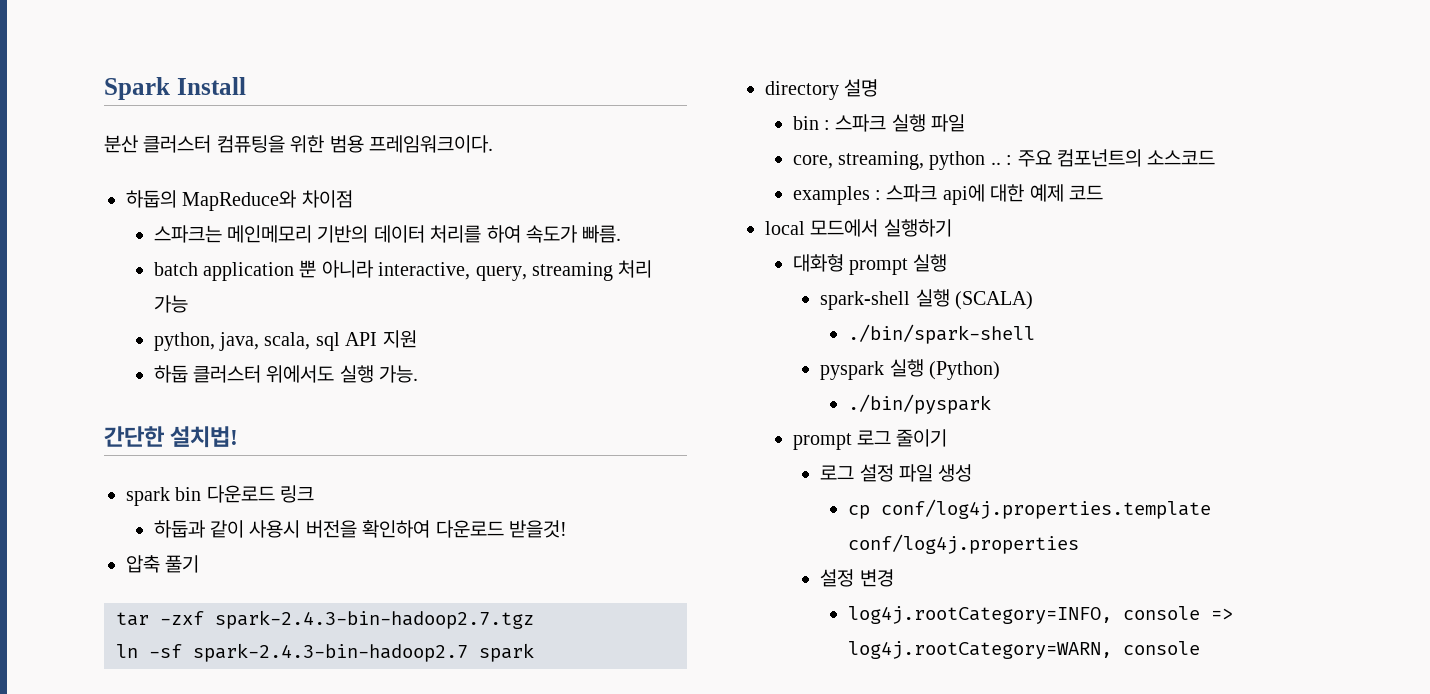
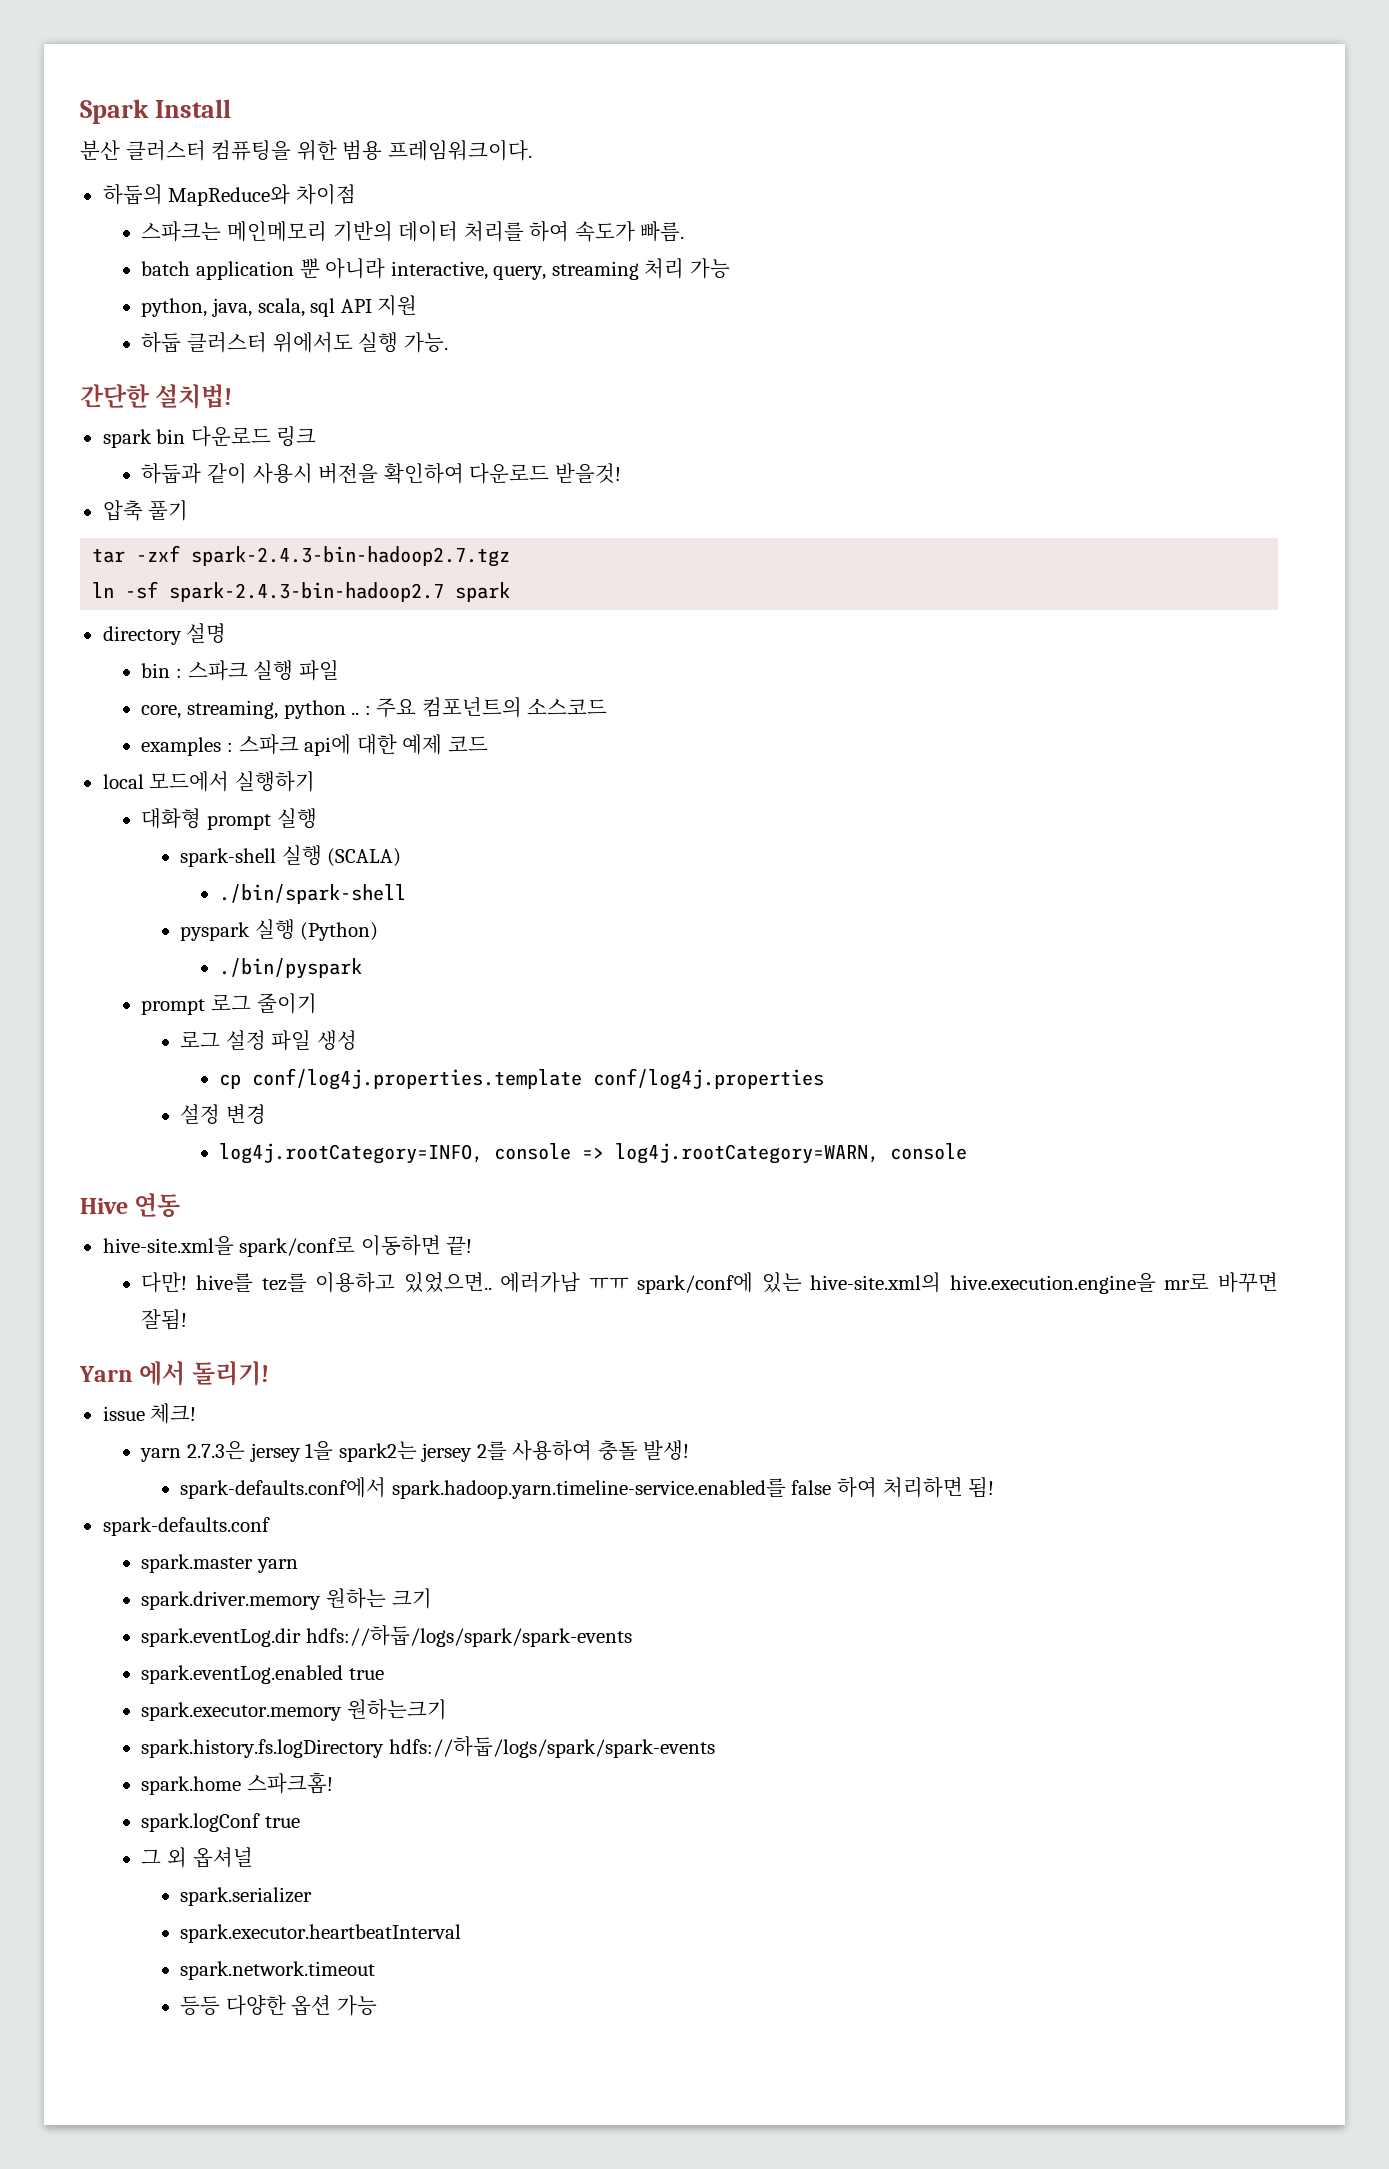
+ Hive 연동
+ hive-site.xml을 spark/conf로 이동하면 끝!
+ 다만! hive를 tez를 이용하고 있었으면.. 에러가남 ㅠㅠ spark/conf에 있는 hive-site.xml의 hive.execution.engine을 mr로 바꾸면 잘됨!
+ Yarn 에서 돌리기!
+ issue 체크!
+ yarn 2.7.3은 jersey 1을 spark2는 jersey 2를 사용하여 충돌 발생!
+ spark-defaults.conf에서 spark.hadoop.yarn.timeline-service.enabled를 false 하여 처리하면 됨!
+ spark-defaults.conf
+ spark.master yarn
+ spark.driver.memory 원하는 크기
+ spark.eventLog.dir hdfs://하둡/logs/spark/spark-events
+ spark.eventLog.enabled true
+ spark.executor.memory 원하는크기
+ spark.history.fs.logDirectory hdfs://하둡/logs/spark/spark-events
+ spark.home 스파크홈!
+ spark.logConf true
+ 그 외 옵셔널
+ spark.serializer
+ spark.executor.heartbeatInterval
+ spark.network.timeout
+ 등등 다양한 옵션 가능

